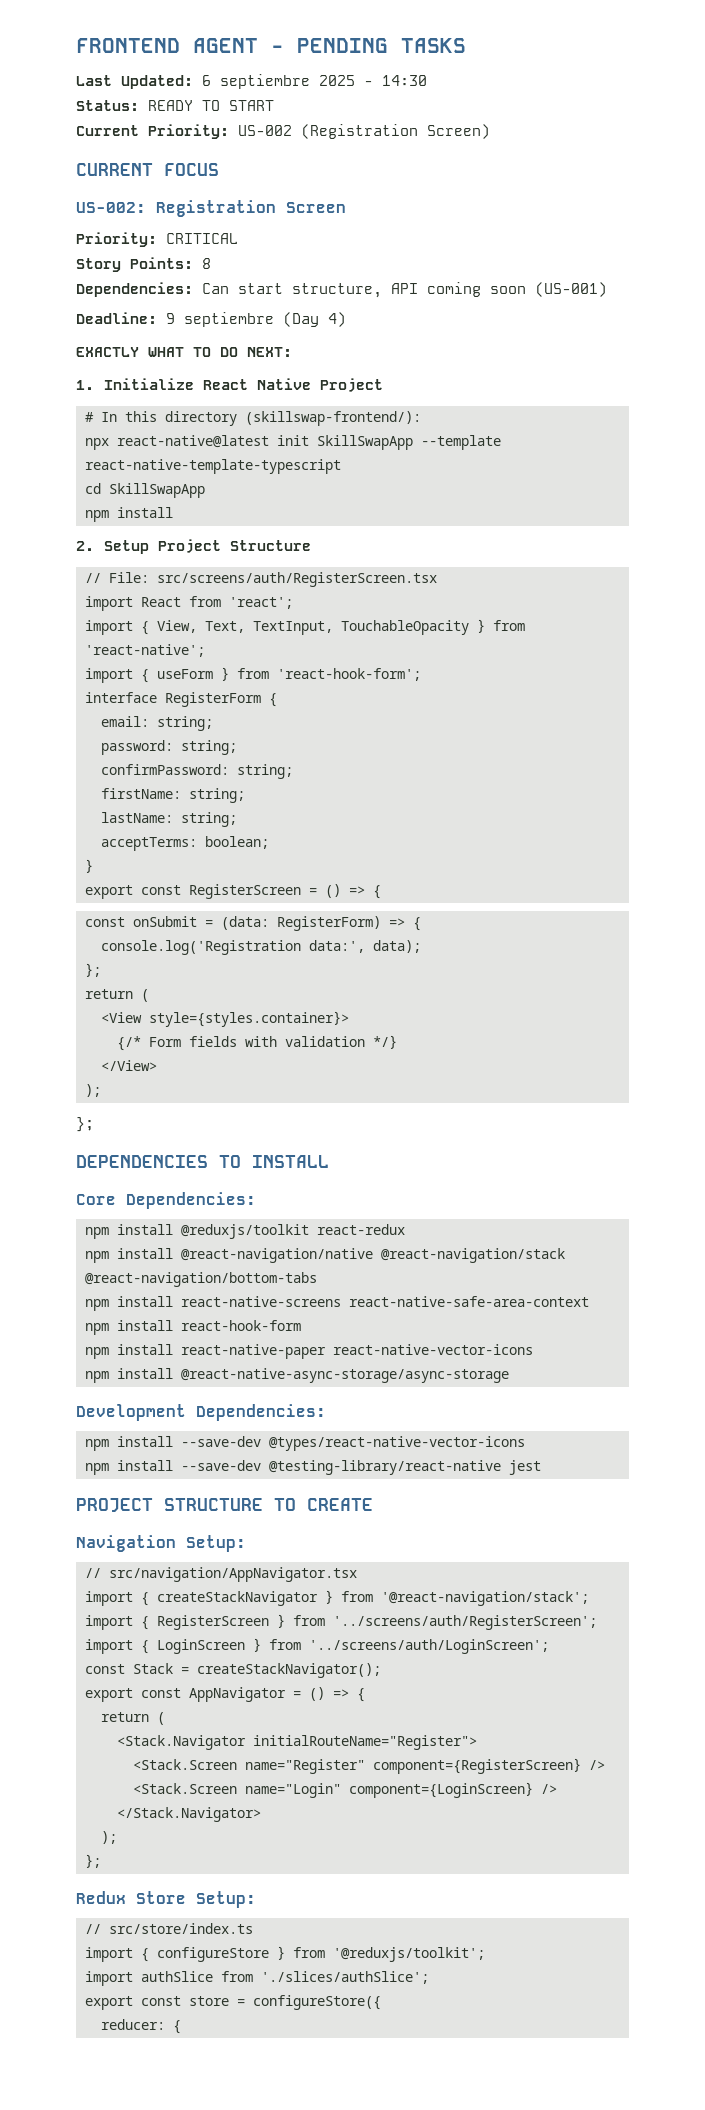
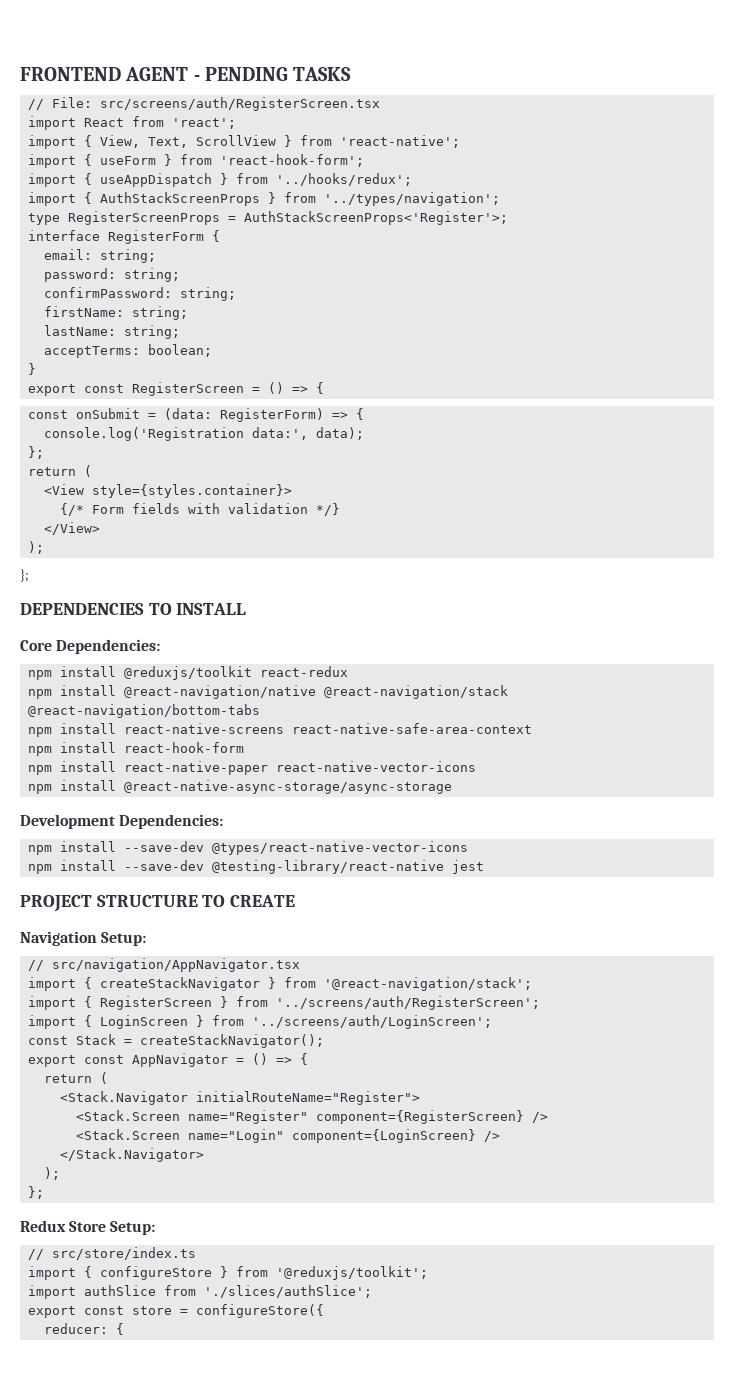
- Last Updated: 6 septiembre 2025 - 14:30
- Status: READY TO START
- Current Priority: US-002 (Registration Screen)
- CURRENT FOCUS
- US-002: Registration Screen
- Priority: CRITICAL
- Story Points: 8
- Dependencies: Can start structure, API coming soon (US-001)
- Deadline: 9 septiembre (Day 4)
- EXACTLY WHAT TO DO NEXT:
- 1. Initialize React Native Project
- # In this directory (skillswap-frontend/):
- npx react-native@latest init SkillSwapApp --template react-native-template-typescript
- cd SkillSwapApp
- npm install
- 2. Setup Project Structure
- import { View, Text, TextInput, TouchableOpacity } from 'react-native';
+ import { View, Text, ScrollView } from 'react-native';
+ import { useAppDispatch } from '../hooks/redux';
+ import { AuthStackScreenProps } from '../types/navigation';
+ type RegisterScreenProps = AuthStackScreenProps<'Register'>;

